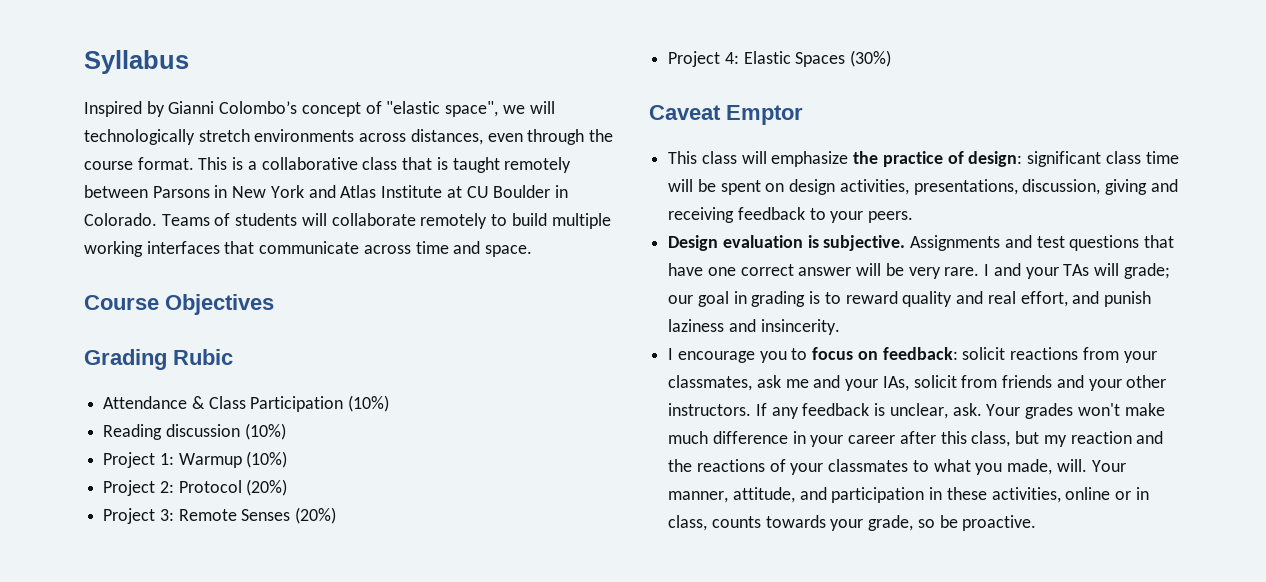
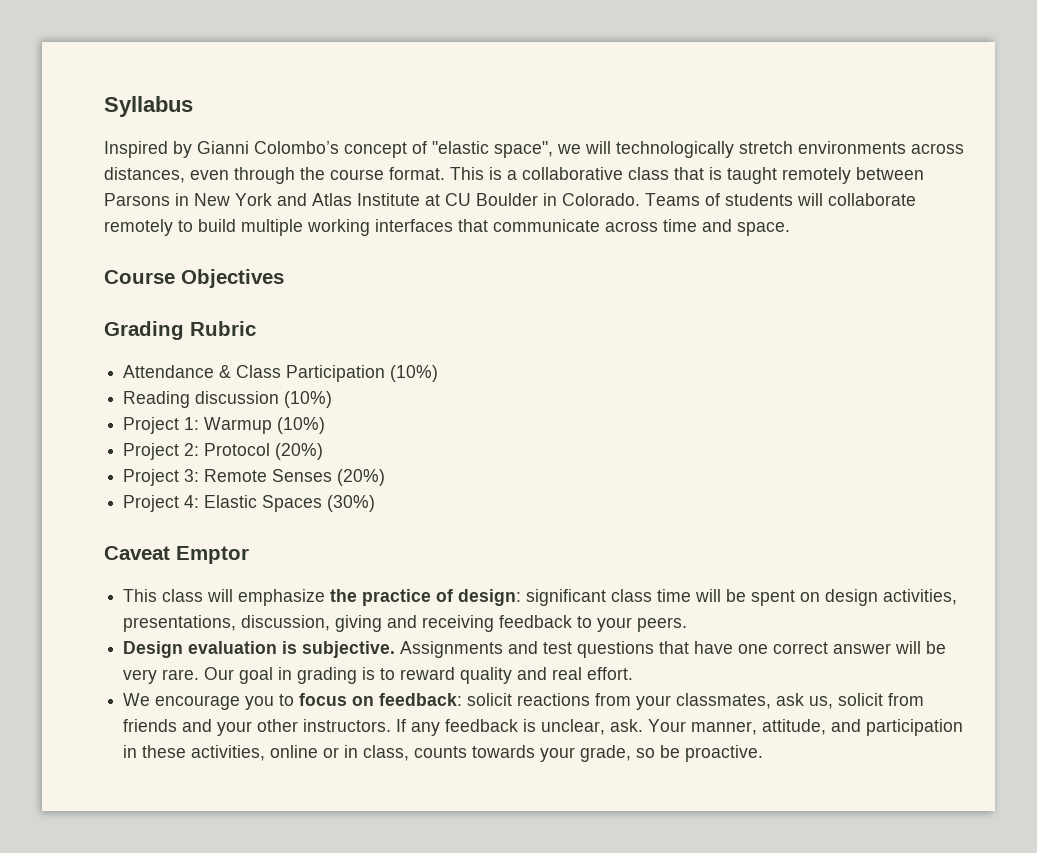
- Grading Rubic
+ Grading Rubric
- I and your TAs will grade; our goal in grading is to reward quality and real effort, and punish laziness and insincerity.
- I encourage you to focus on feedback: solicit reactions from your classmates, ask me and your IAs, solicit from friends and your other instructors.
+ Our goal in grading is to reward quality and real effort.
+ We encourage you to focus on feedback: solicit reactions from your classmates, ask us, solicit from friends and your other instructors.
- Your grades won't make much difference in your career after this class, but my reaction and the reactions of your classmates to what you made, will. Your manner, attitude, and participation in these activities, online or in class, counts towards your grade, so be proactive.
+ Your manner, attitude, and participation in these activities, online or in class, counts towards your grade, so be proactive.

